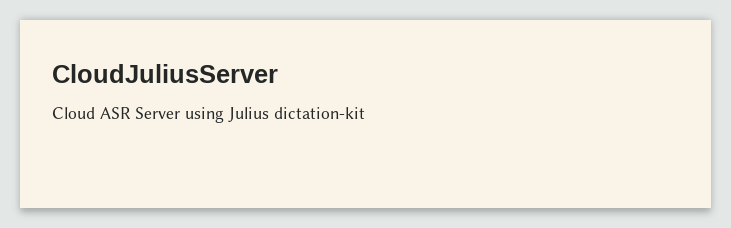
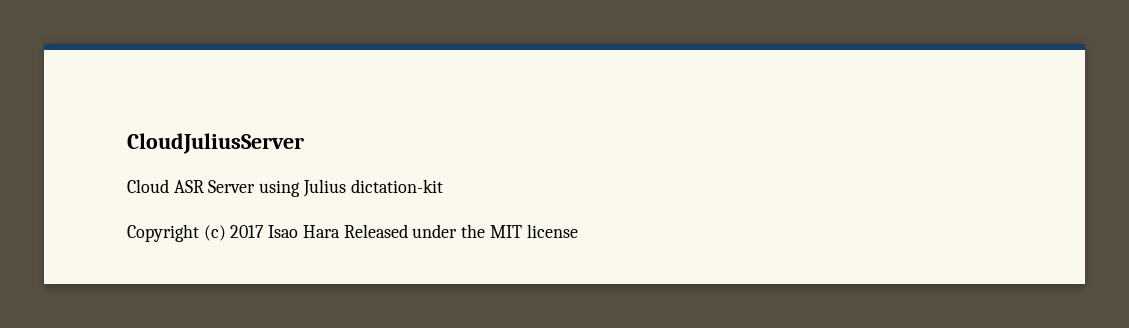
+ Copyright (c) 2017 Isao Hara Released under the MIT license

